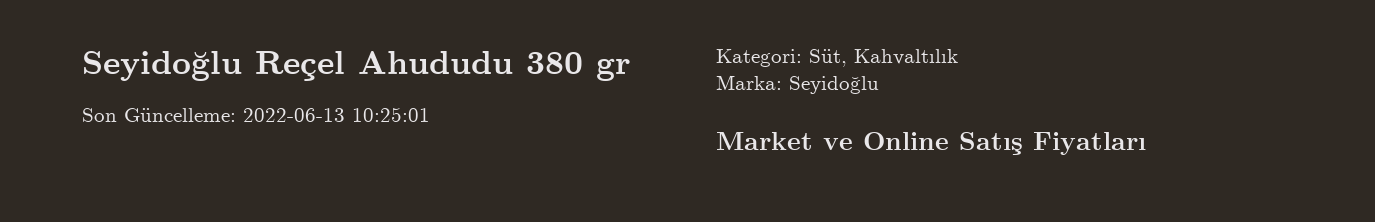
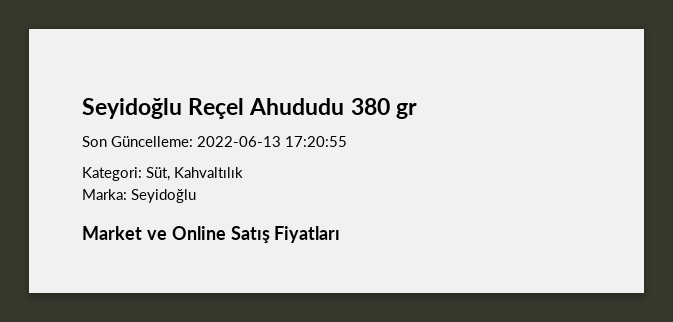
- Son Güncelleme: 2022-06-13 10:25:01
+ Son Güncelleme: 2022-06-13 17:20:55

